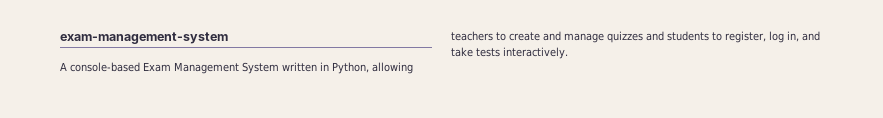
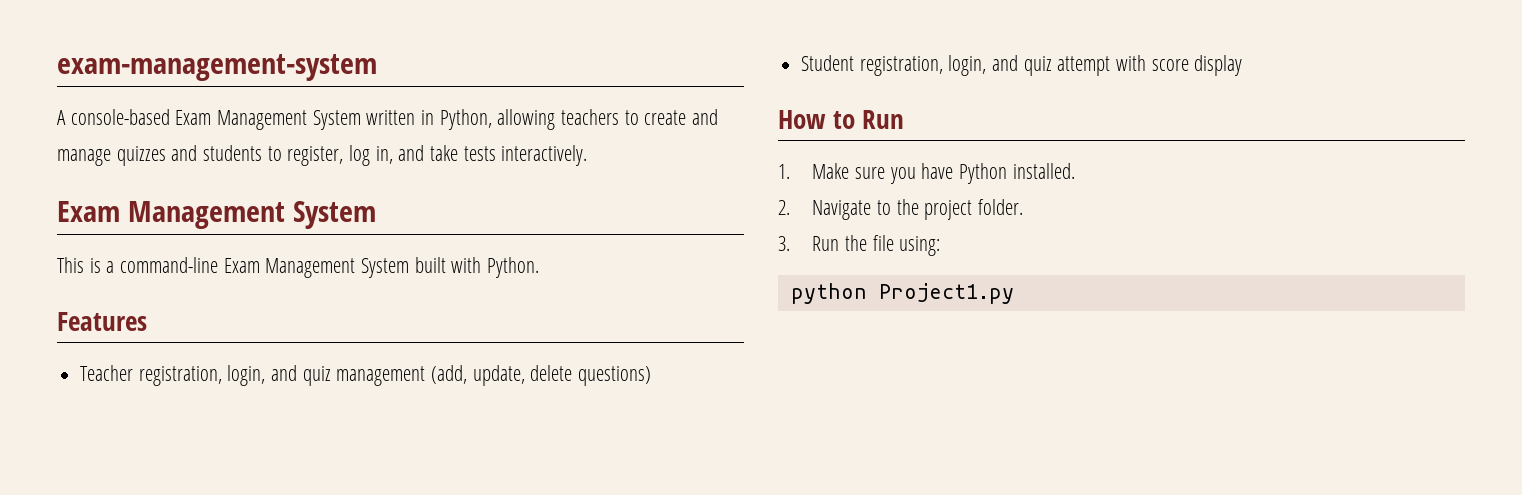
  A console-based Exam Management System written in Python, allowing teachers to create and manage quizzes and students to register, log in, and take tests interactively.
+ Exam Management System
+ This is a command-line Exam Management System built with Python.
+ Features
+ Teacher registration, login, and quiz management (add, update, delete questions)
+ Student registration, login, and quiz attempt with score display
+ How to Run
+ 1. Make sure you have Python installed.
+ 2. Navigate to the project folder.
+ 3. Run the file using:
+ python Project1.py

